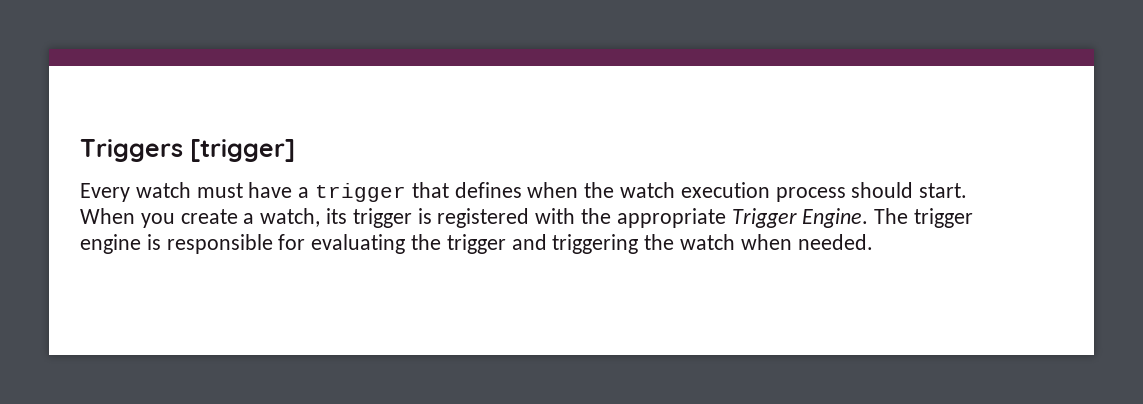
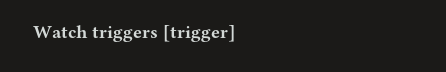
- Triggers [trigger]
+ Watch triggers [trigger]
- Every watch must have a trigger that defines when the watch execution process should start. When you create a watch, its trigger is registered with the appropriate Trigger Engine. The trigger engine is responsible for evaluating the trigger and triggering the watch when needed.

